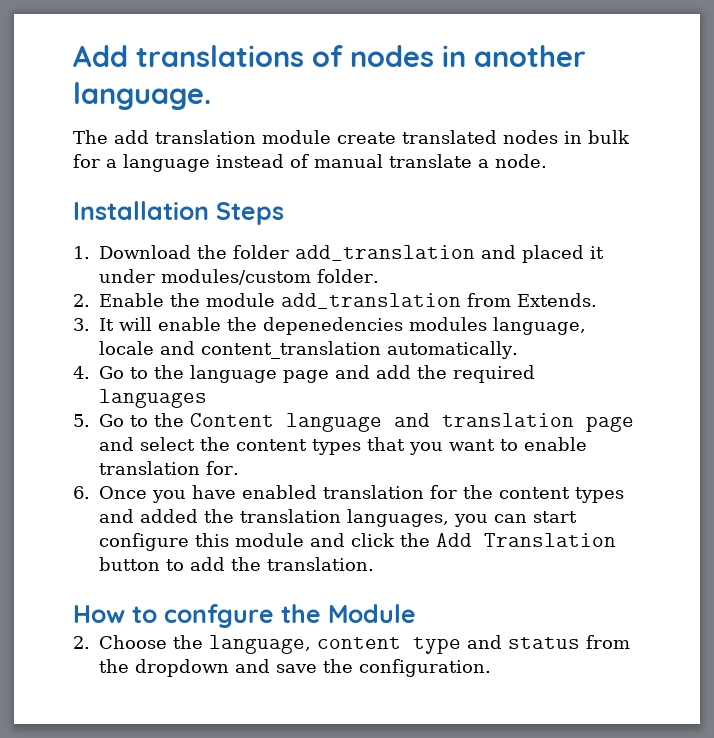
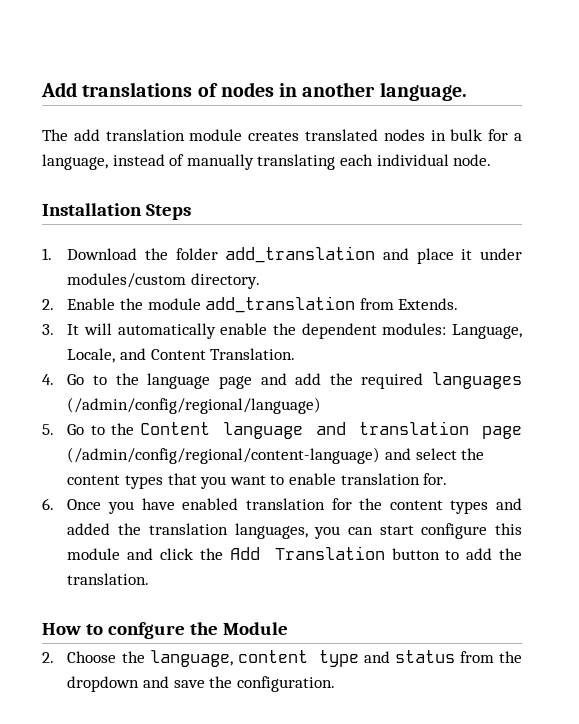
- The add translation module create translated nodes in bulk for a language instead of manual translate a node.
+ The add translation module creates translated nodes in bulk for a language, instead of manually translating each individual node.
- 1. Download the folder add_translation and placed it under modules/custom folder.
+ 1. Download the folder add_translation and place it under modules/custom directory.
- 3. It will enable the depenedencies modules language, locale and content_translation automatically.
+ 3. It will automatically enable the dependent modules: Language, Locale, and Content Translation.
- 4. Go to the language page and add the required languages
+ 4. Go to the language page and add the required languages (/admin/config/regional/language)
- 5. Go to the Content language and translation page and select the content types that you want to enable translation for.
+ 5. Go to the Content language and translation page (/admin/config/regional/content-language) and select the content types that you want to enable translation for.

